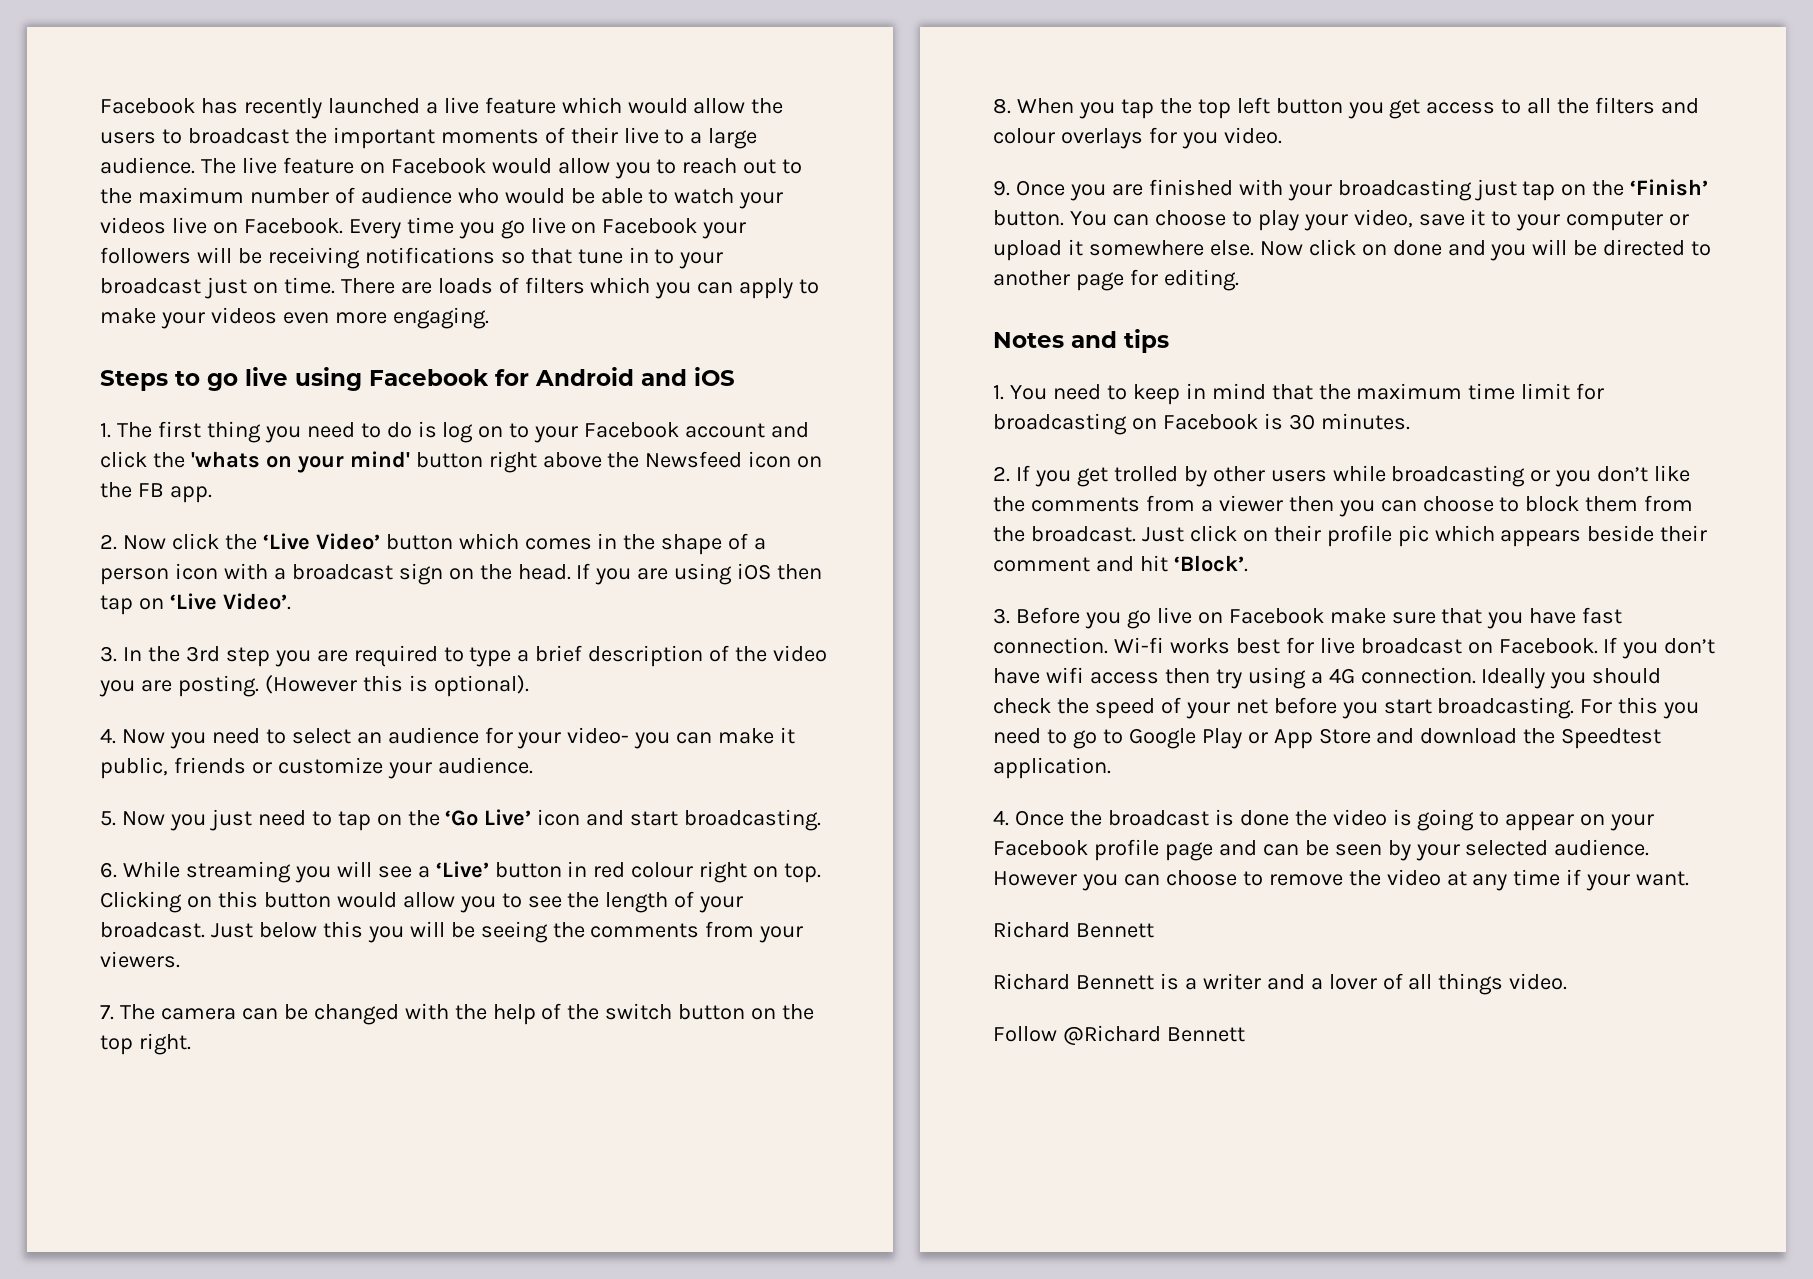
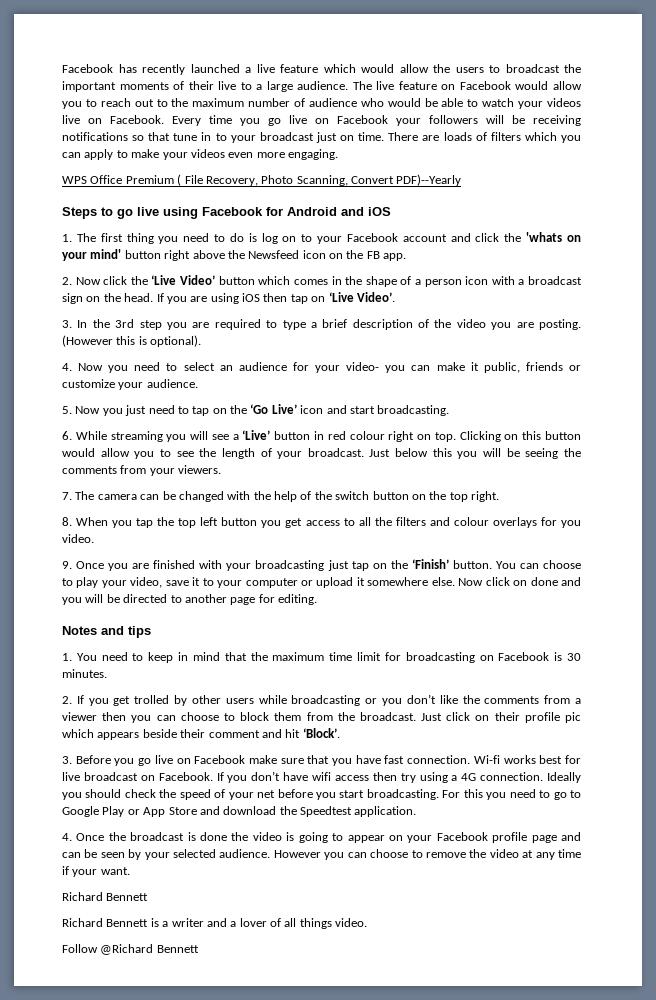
+ WPS Office Premium ( File Recovery, Photo Scanning, Convert PDF)--Yearly

